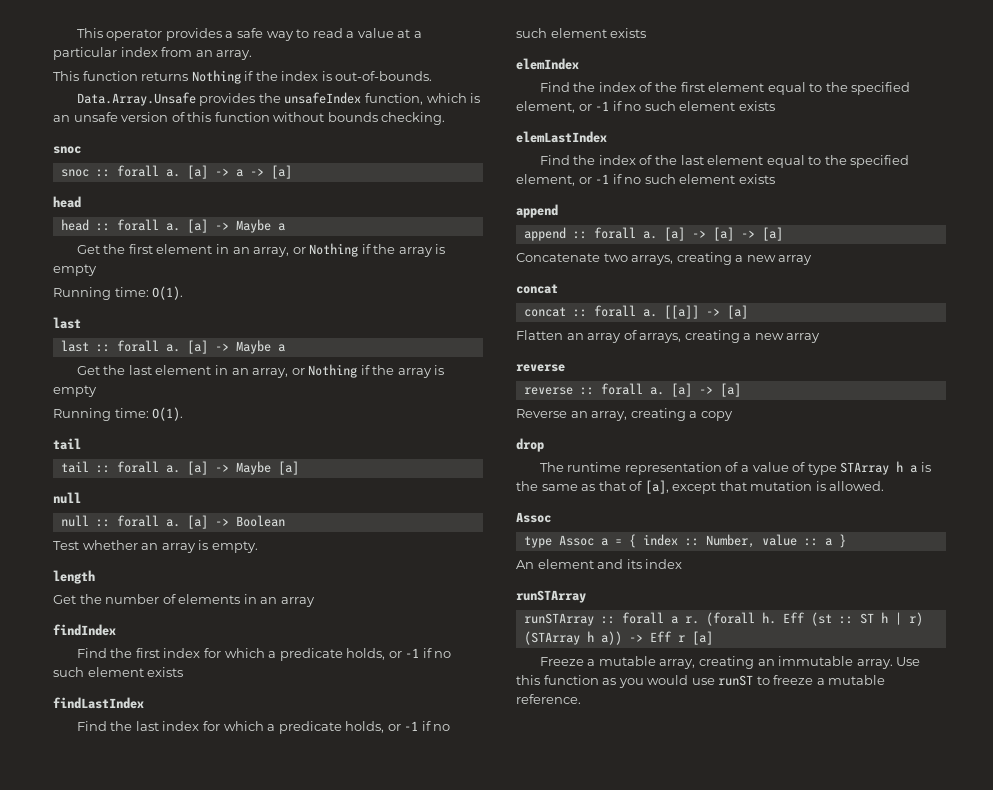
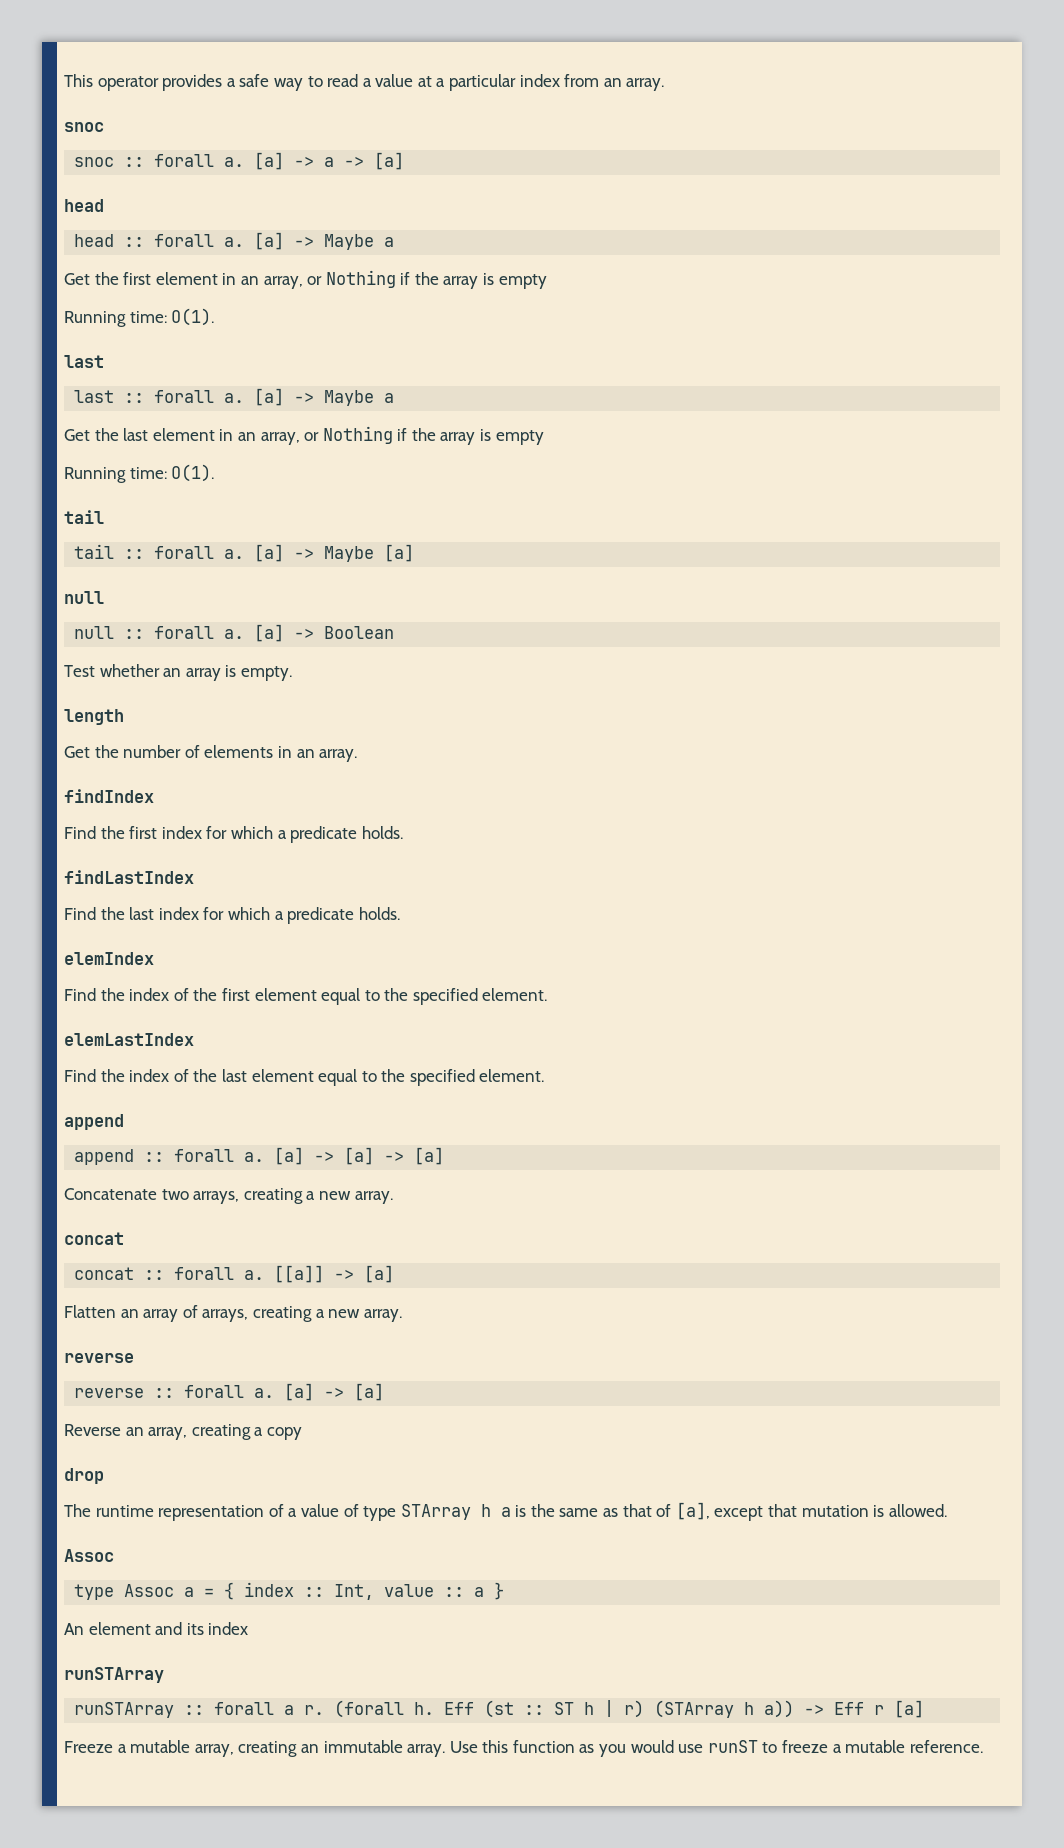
- This function returns Nothing if the index is out-of-bounds.
- Data.Array.Unsafe provides the unsafeIndex function, which is an unsafe version of this function without bounds checking.
- Get the number of elements in an array
+ Get the number of elements in an array.
- Find the first index for which a predicate holds, or -1 if no such element exists
+ Find the first index for which a predicate holds.
- Find the last index for which a predicate holds, or -1 if no such element exists
+ Find the last index for which a predicate holds.
- Find the index of the first element equal to the specified element, or -1 if no such element exists
+ Find the index of the first element equal to the specified element.
- Find the index of the last element equal to the specified element, or -1 if no such element exists
+ Find the index of the last element equal to the specified element.
- Concatenate two arrays, creating a new array
+ Concatenate two arrays, creating a new array.
- Flatten an array of arrays, creating a new array
+ Flatten an array of arrays, creating a new array.
- type Assoc a = { index :: Number, value :: a }
+ type Assoc a = { index :: Int, value :: a }

